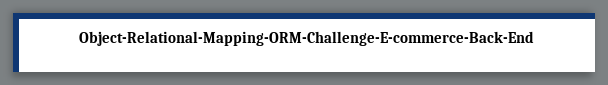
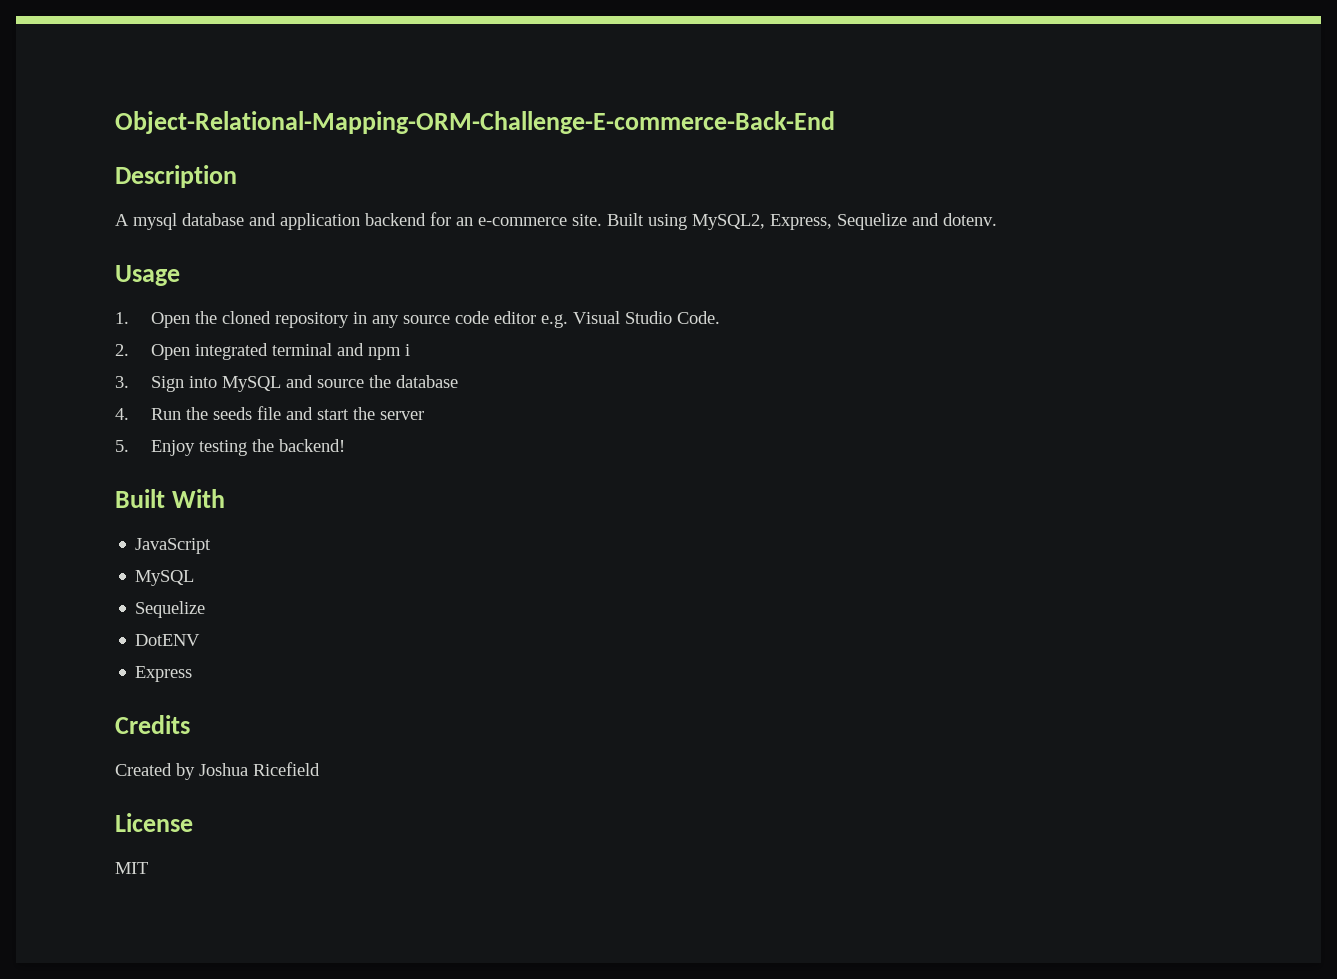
+ Description
+ A mysql database and application backend for an e-commerce site. Built using MySQL2, Express, Sequelize and dotenv.
+ Usage
+ 1. Open the cloned repository in any source code editor e.g. Visual Studio Code.
+ 2. Open integrated terminal and npm i
+ 3. Sign into MySQL and source the database
+ 4. Run the seeds file and start the server
+ 5. Enjoy testing the backend!
+ Built With
+ JavaScript
+ MySQL
+ Sequelize
+ DotENV
+ Express
+ Credits
+ Created by Joshua Ricefield
+ License
+ MIT

